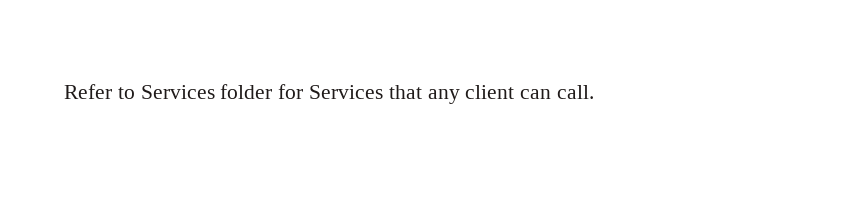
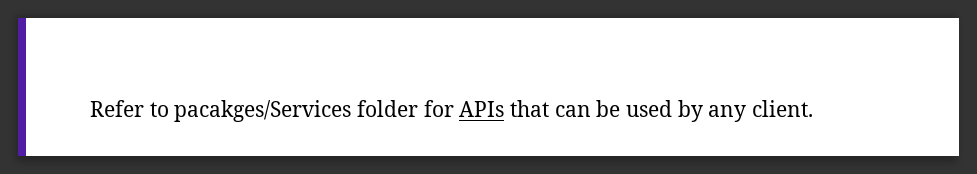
- Refer to Services folder for Services that any client can call.
+ Refer to pacakges/Services folder for APIs that can be used by any client.

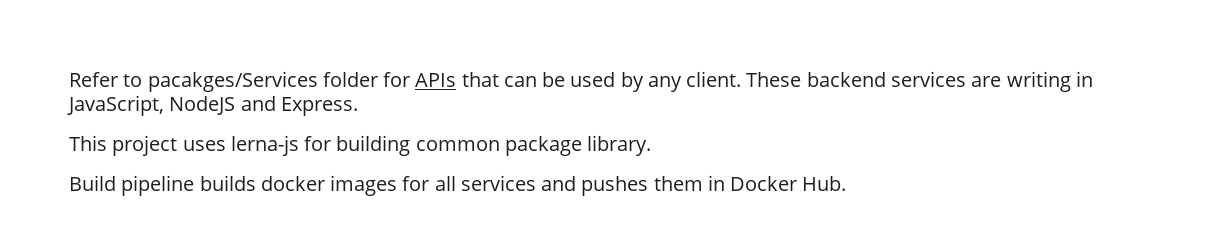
+ These backend services are writing in JavaScript, NodeJS and Express.
+ This project uses lerna-js for building common package library.
+ Build pipeline builds docker images for all services and pushes them in Docker Hub.

